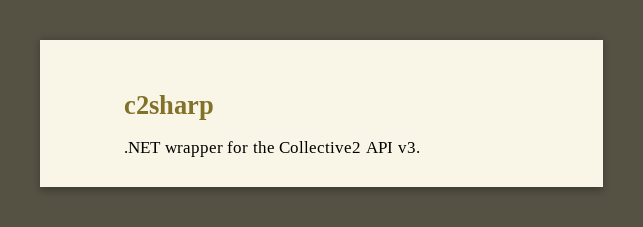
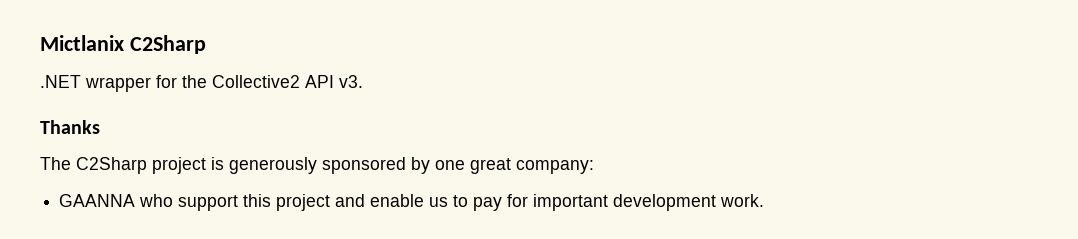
- c2sharp
+ Mictlanix C2Sharp
+ Thanks
+ The C2Sharp project is generously sponsored by one great company:
+ GAANNA who support this project and enable us to pay for important development work.

